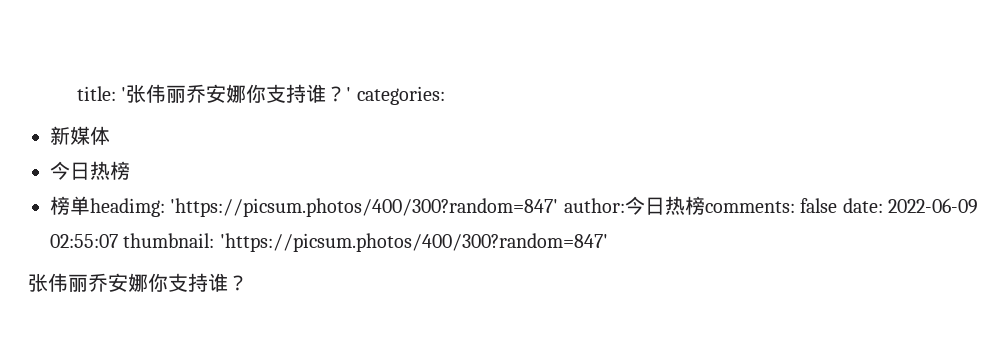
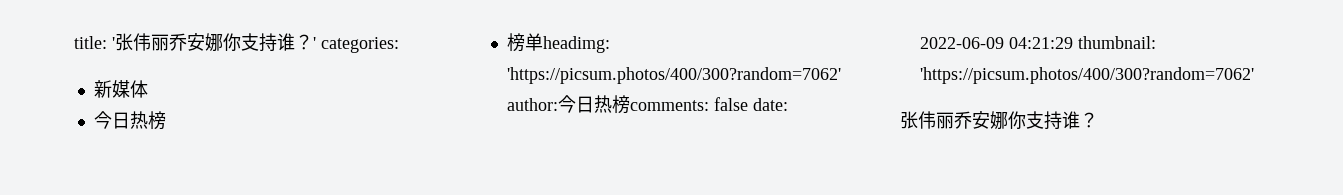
- 榜单headimg: 'https://picsum.photos/400/300?random=847' author:今日热榜comments: false date: 2022-06-09 02:55:07 thumbnail: 'https://picsum.photos/400/300?random=847'
+ 榜单headimg: 'https://picsum.photos/400/300?random=7062' author:今日热榜comments: false date: 2022-06-09 04:21:29 thumbnail: 'https://picsum.photos/400/300?random=7062'

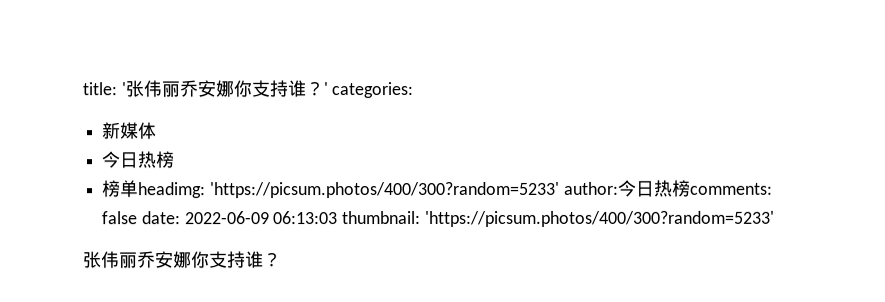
- 榜单headimg: 'https://picsum.photos/400/300?random=7062' author:今日热榜comments: false date: 2022-06-09 04:21:29 thumbnail: 'https://picsum.photos/400/300?random=7062'
+ 榜单headimg: 'https://picsum.photos/400/300?random=5233' author:今日热榜comments: false date: 2022-06-09 06:13:03 thumbnail: 'https://picsum.photos/400/300?random=5233'

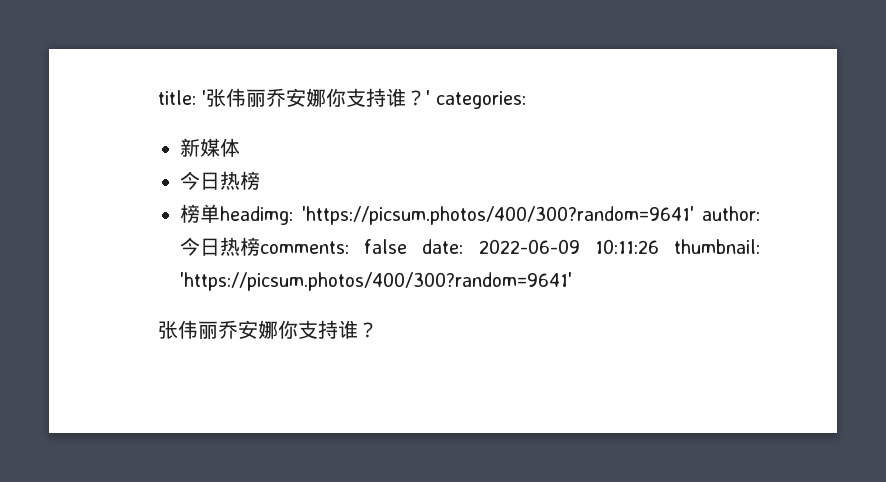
- 榜单headimg: 'https://picsum.photos/400/300?random=5233' author:今日热榜comments: false date: 2022-06-09 06:13:03 thumbnail: 'https://picsum.photos/400/300?random=5233'
+ 榜单headimg: 'https://picsum.photos/400/300?random=9641' author:今日热榜comments: false date: 2022-06-09 10:11:26 thumbnail: 'https://picsum.photos/400/300?random=9641'

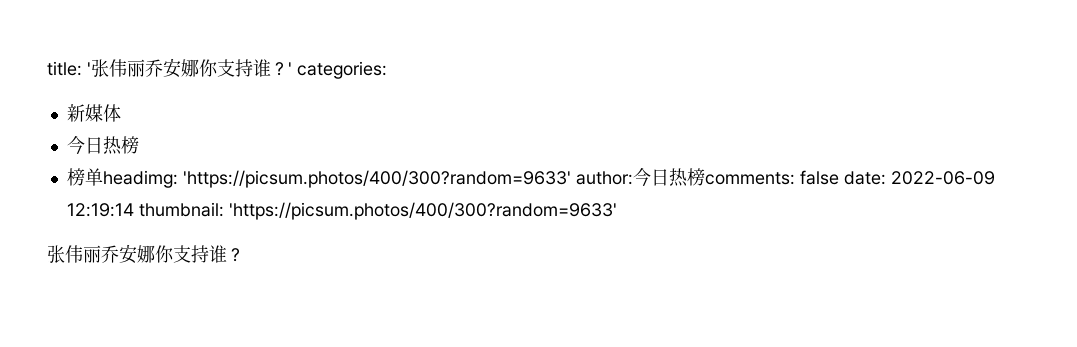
- 榜单headimg: 'https://picsum.photos/400/300?random=9641' author:今日热榜comments: false date: 2022-06-09 10:11:26 thumbnail: 'https://picsum.photos/400/300?random=9641'
+ 榜单headimg: 'https://picsum.photos/400/300?random=9633' author:今日热榜comments: false date: 2022-06-09 12:19:14 thumbnail: 'https://picsum.photos/400/300?random=9633'

